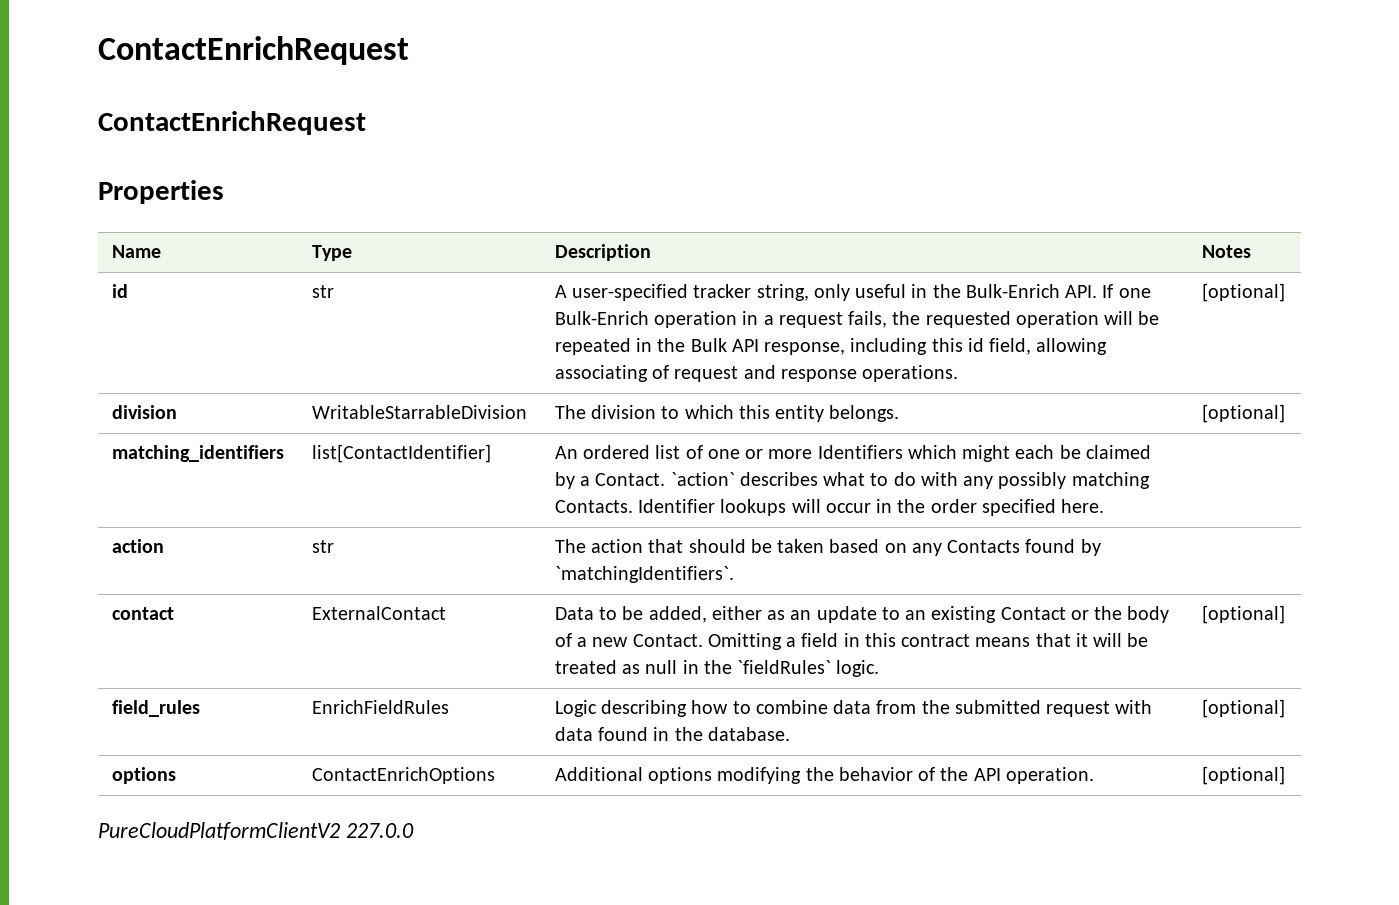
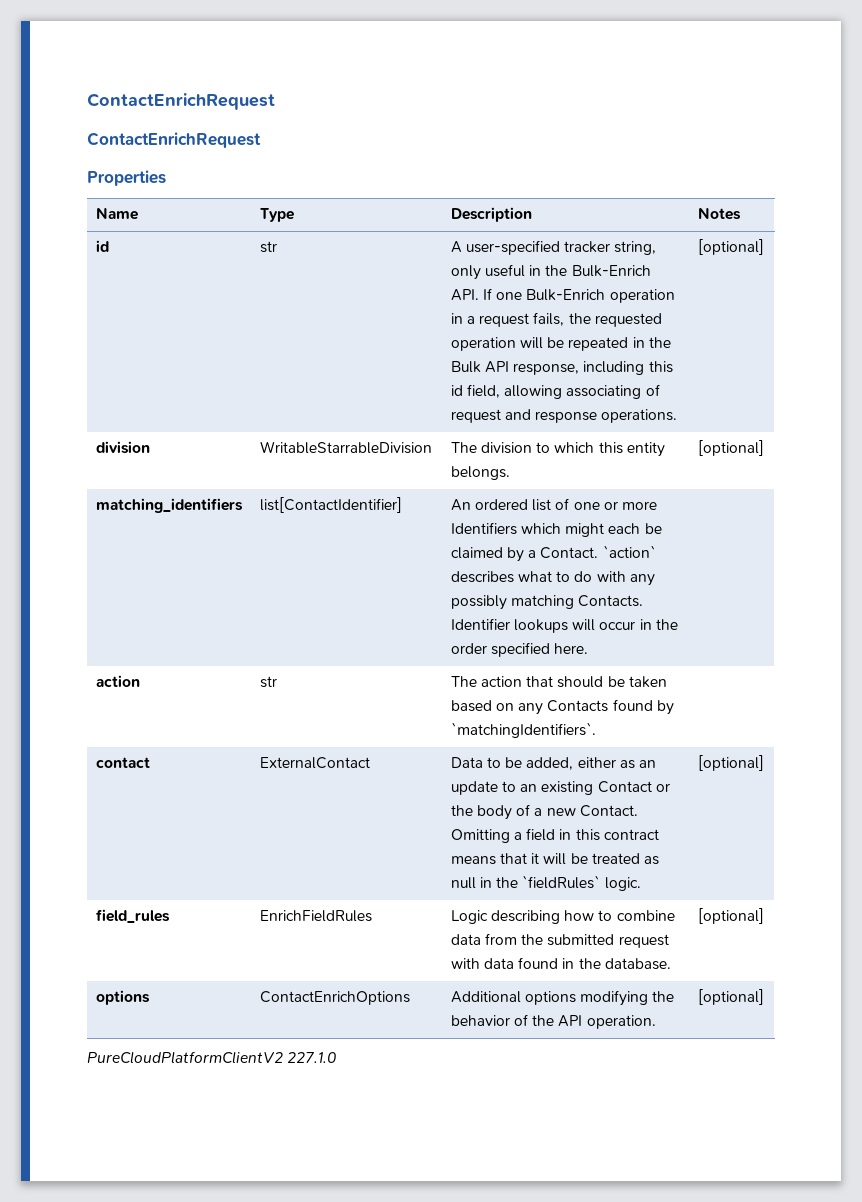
- PureCloudPlatformClientV2 227.0.0
+ PureCloudPlatformClientV2 227.1.0

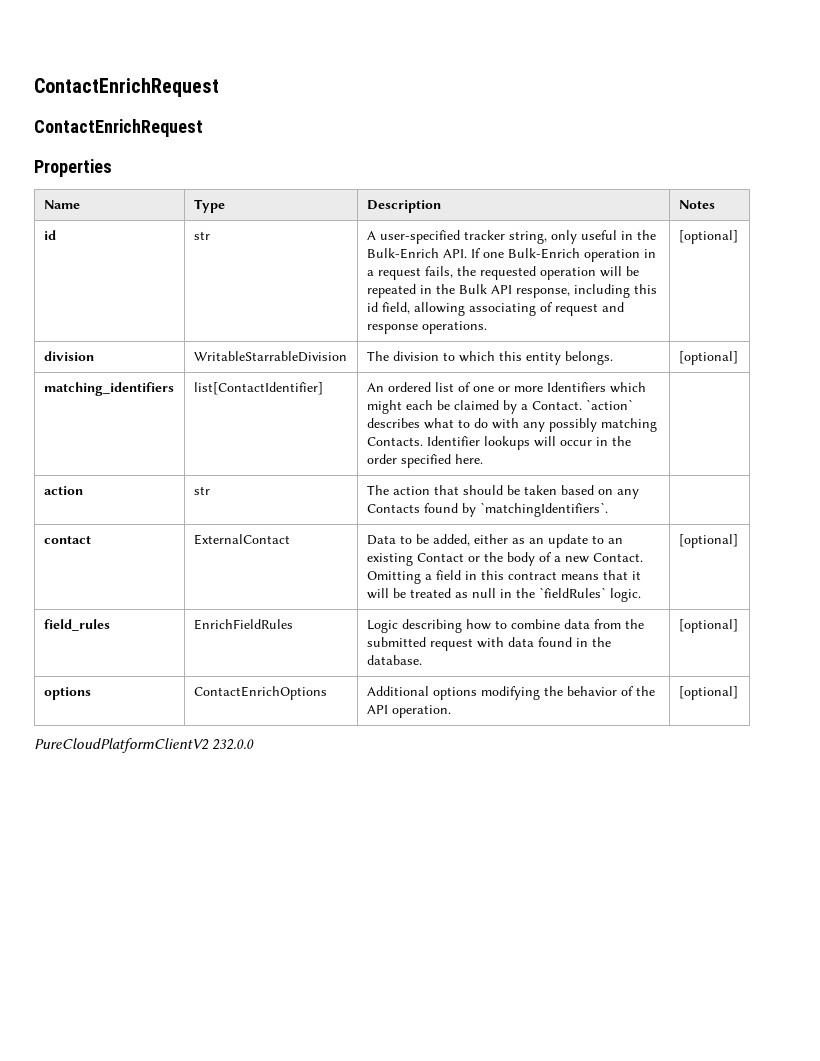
- PureCloudPlatformClientV2 227.1.0
+ PureCloudPlatformClientV2 232.0.0

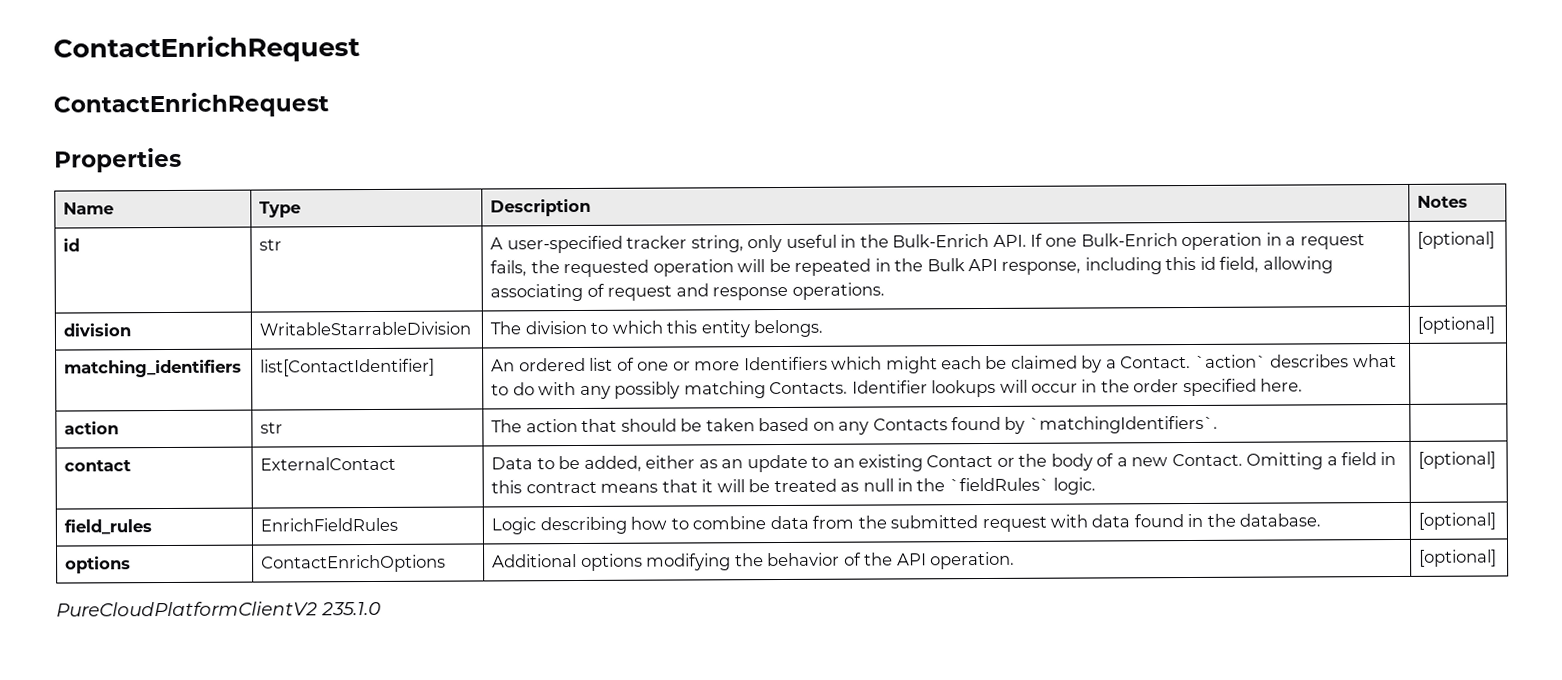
- PureCloudPlatformClientV2 232.0.0
+ PureCloudPlatformClientV2 235.1.0

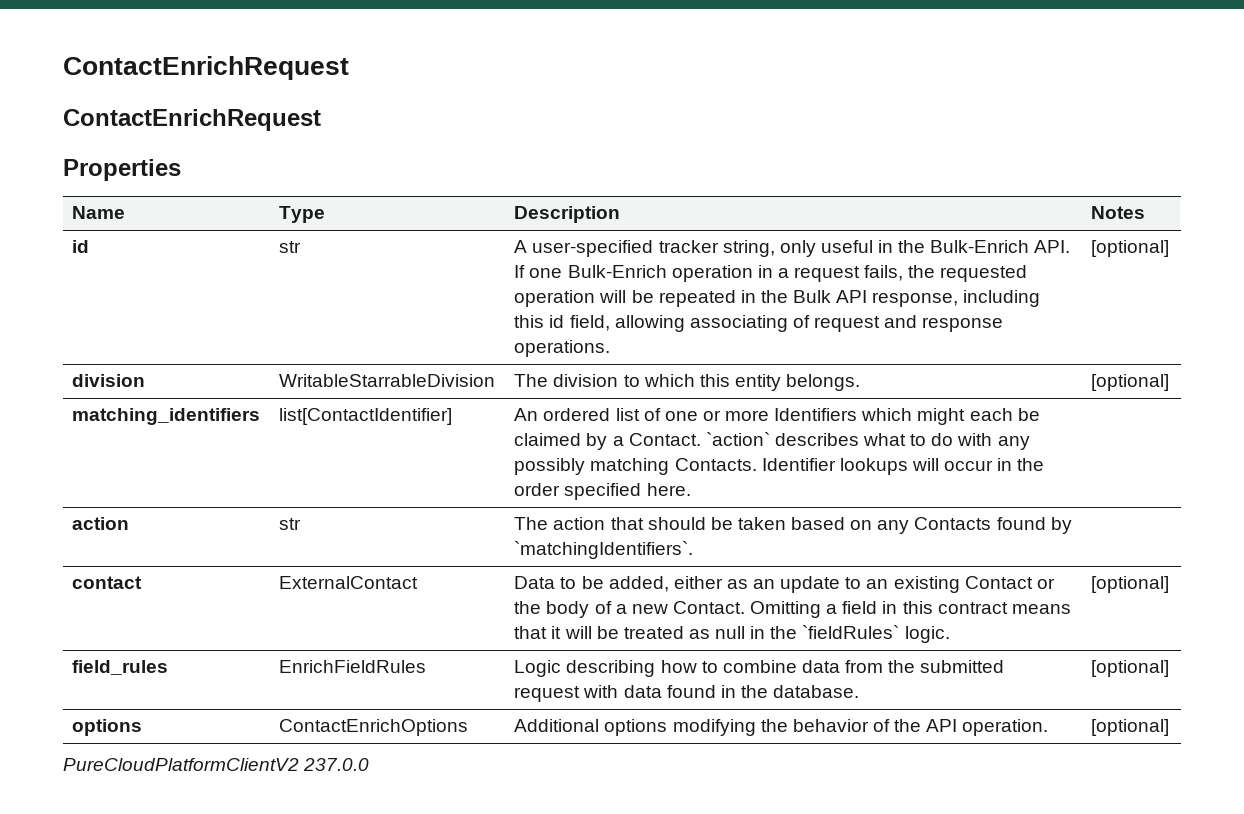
- PureCloudPlatformClientV2 235.1.0
+ PureCloudPlatformClientV2 237.0.0

